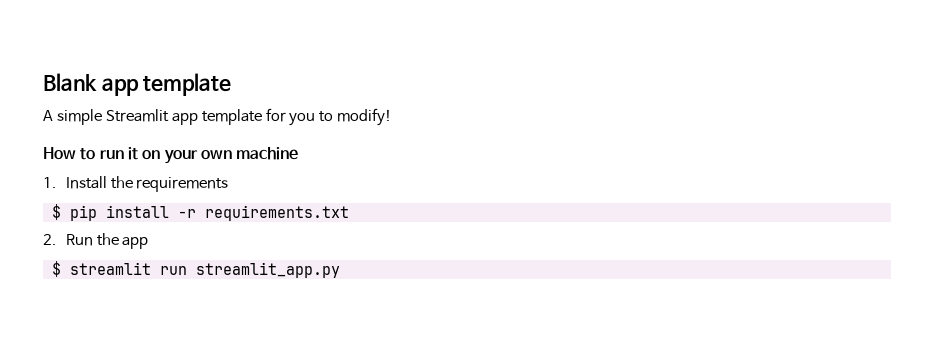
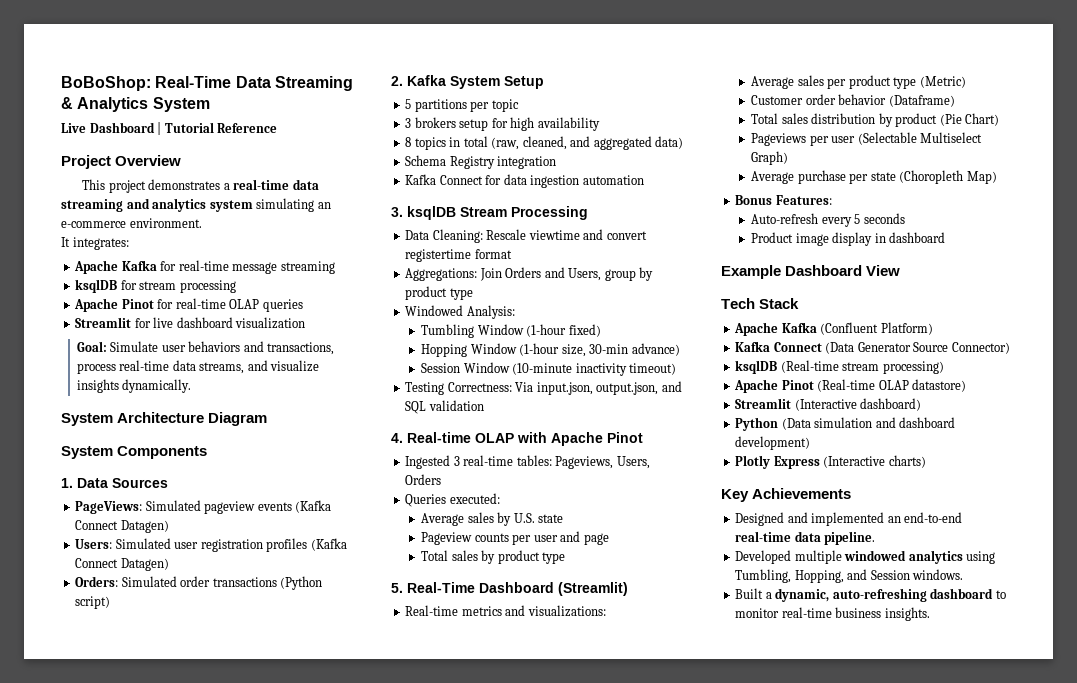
- Blank app template
- A simple Streamlit app template for you to modify!
- How to run it on your own machine
- 1. Install the requirements
- $ pip install -r requirements.txt
- 2. Run the app
- $ streamlit run streamlit_app.py
+ BoBoShop: Real-Time Data Streaming & Analytics System
+ Live Dashboard | Tutorial Reference
+ Project Overview
+ This project demonstrates a real-time data streaming and analytics system simulating an e-commerce environment.
+ It integrates:
+ Apache Kafka for real-time message streaming
+ ksqlDB for stream processing
+ Apache Pinot for real-time OLAP queries
+ Streamlit for live dashboard visualization
+ Goal: Simulate user behaviors and transactions, process real-time data streams, and visualize insights dynamically.
+ System Architecture Diagram
+ System Components
+ 1. Data Sources
+ PageViews: Simulated pageview events (Kafka Connect Datagen)
+ Users: Simulated user registration profiles (Kafka Connect Datagen)
+ Orders: Simulated order transactions (Python script)
+ 2. Kafka System Setup
+ 5 partitions per topic
+ 3 brokers setup for high availability
+ 8 topics in total (raw, cleaned, and aggregated data)
+ Schema Registry integration
+ Kafka Connect for data ingestion automation
+ 3. ksqlDB Stream Processing
+ Data Cleaning: Rescale viewtime and convert registertime format
+ Aggregations: Join Orders and Users, group by product type
+ Windowed Analysis:
+ Tumbling Window (1-hour fixed)
+ Hopping Window (1-hour size, 30-min advance)
+ Session Window (10-minute inactivity timeout)
+ Testing Correctness: Via input.json, output.json, and SQL validation
+ 4. Real-time OLAP with Apache Pinot
+ Ingested 3 real-time tables: Pageviews, Users, Orders
+ Queries executed:
+ Average sales by U.S. state
+ Pageview counts per user and page
+ Total sales by product type
+ 5. Real-Time Dashboard (Streamlit)
+ Real-time metrics and visualizations:
+ Average sales per product type (Metric)
+ Customer order behavior (Dataframe)
+ Total sales distribution by product (Pie Chart)
+ Pageviews per user (Selectable Multiselect Graph)
+ Average purchase per state (Choropleth Map)
+ Bonus Features:
+ Auto-refresh every 5 seconds
+ Product image display in dashboard
+ Example Dashboard View
+ Tech Stack
+ Apache Kafka (Confluent Platform)
+ Kafka Connect (Data Generator Source Connector)
+ ksqlDB (Real-time stream processing)
+ Apache Pinot (Real-time OLAP datastore)
+ Streamlit (Interactive dashboard)
+ Python (Data simulation and dashboard development)
+ Plotly Express (Interactive charts)
+ Key Achievements
+ Designed and implemented an end-to-end real-time data pipeline.
+ Developed multiple windowed analytics using Tumbling, Hopping, and Session windows.
+ Built a dynamic, auto-refreshing dashboard to monitor real-time business insights.

